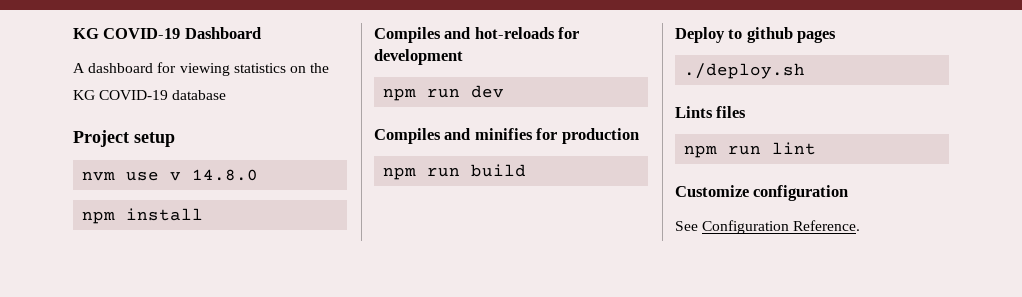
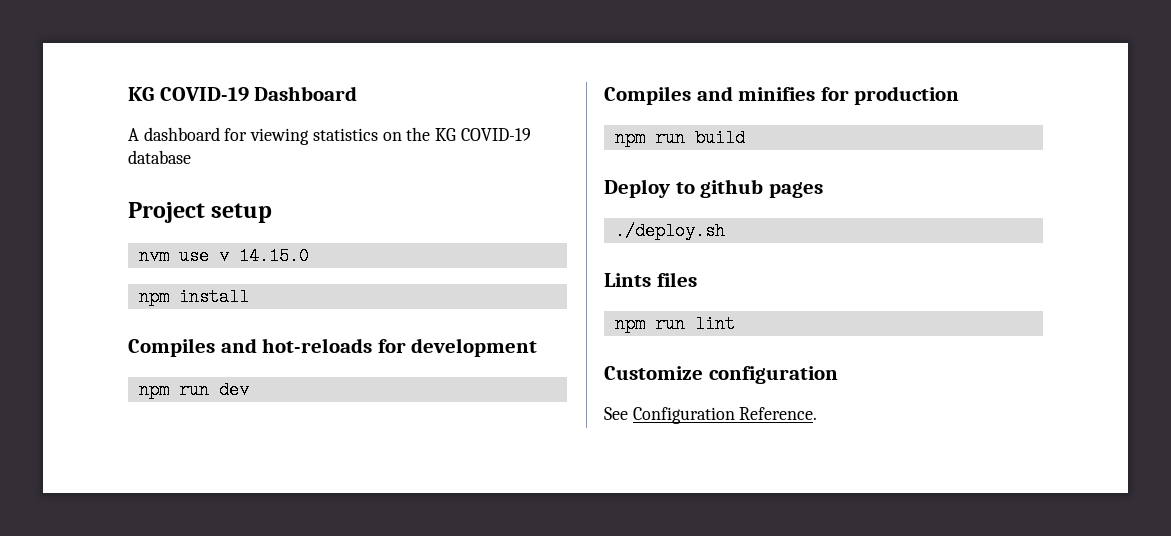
- nvm use v 14.8.0
+ nvm use v 14.15.0

